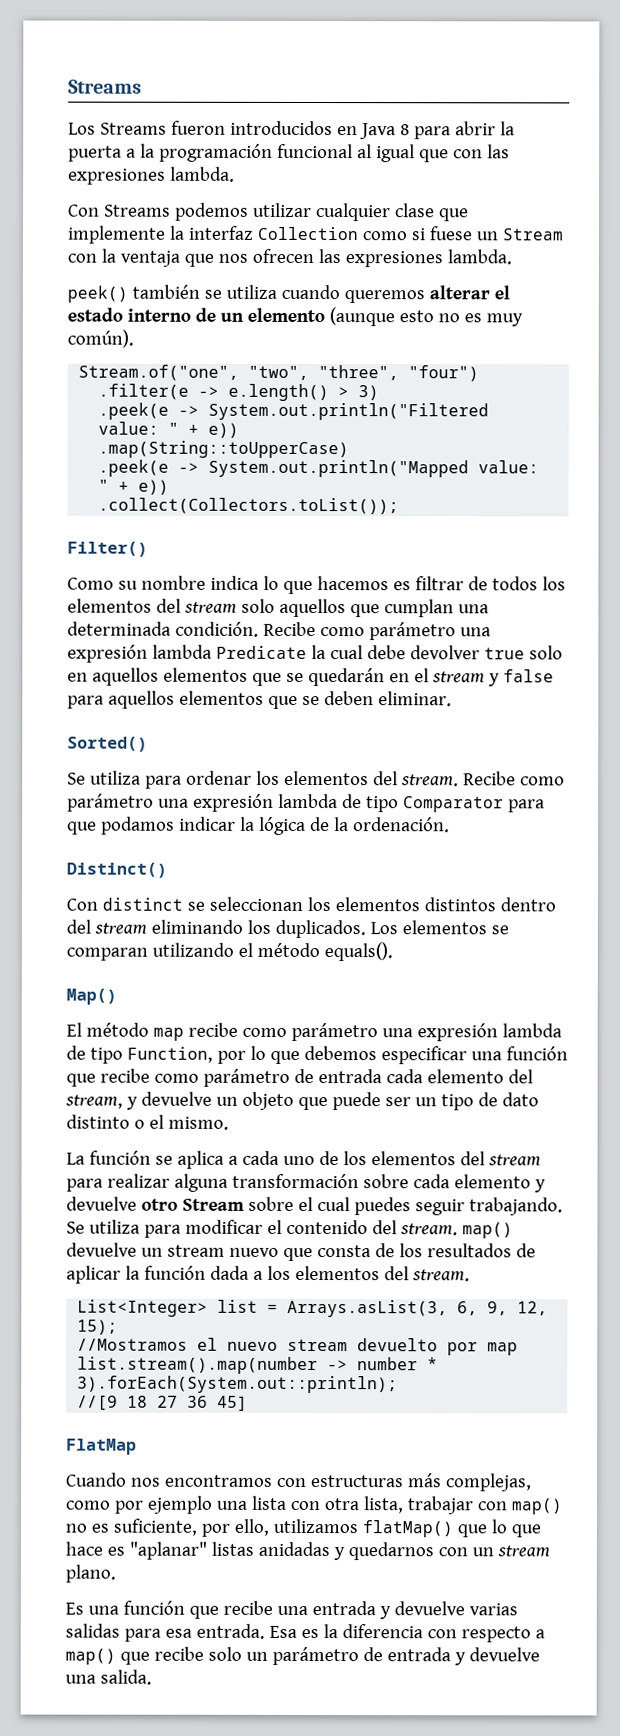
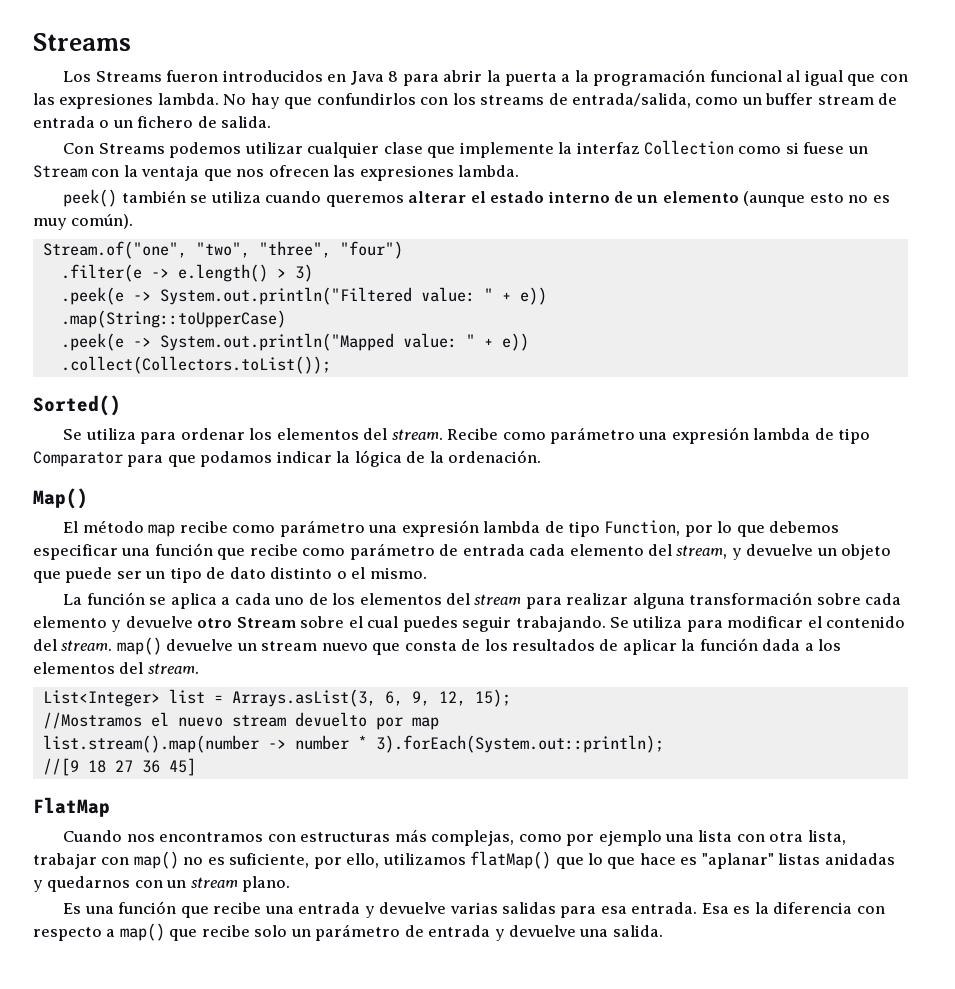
+ No hay que confundirlos con los streams de entrada/salida, como un buffer stream de entrada o un fichero de salida.
- Filter()
- Como su nombre indica lo que hacemos es filtrar de todos los elementos del stream solo aquellos que cumplan una determinada condición. Recibe como parámetro una expresión lambda Predicate la cual debe devolver true solo en aquellos elementos que se quedarán en el stream y false para aquellos elementos que se deben eliminar.
- Distinct()
- Con distinct se seleccionan los elementos distintos dentro del stream eliminando los duplicados. Los elementos se comparan utilizando el método equals().

